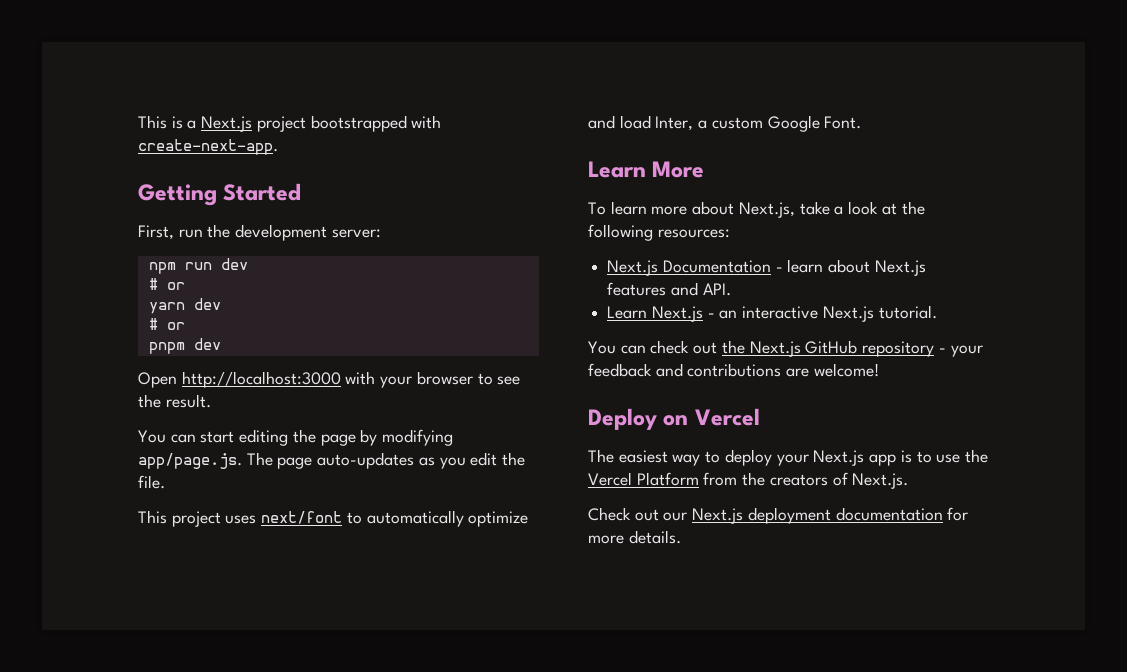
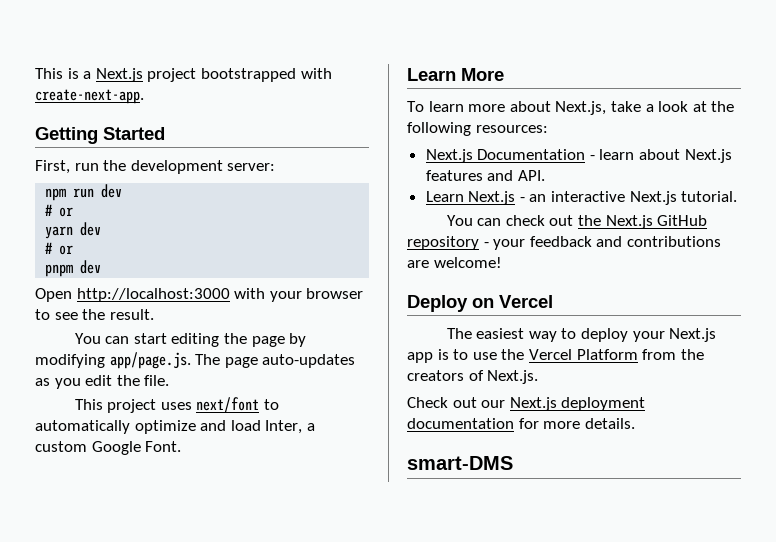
+ smart-DMS

